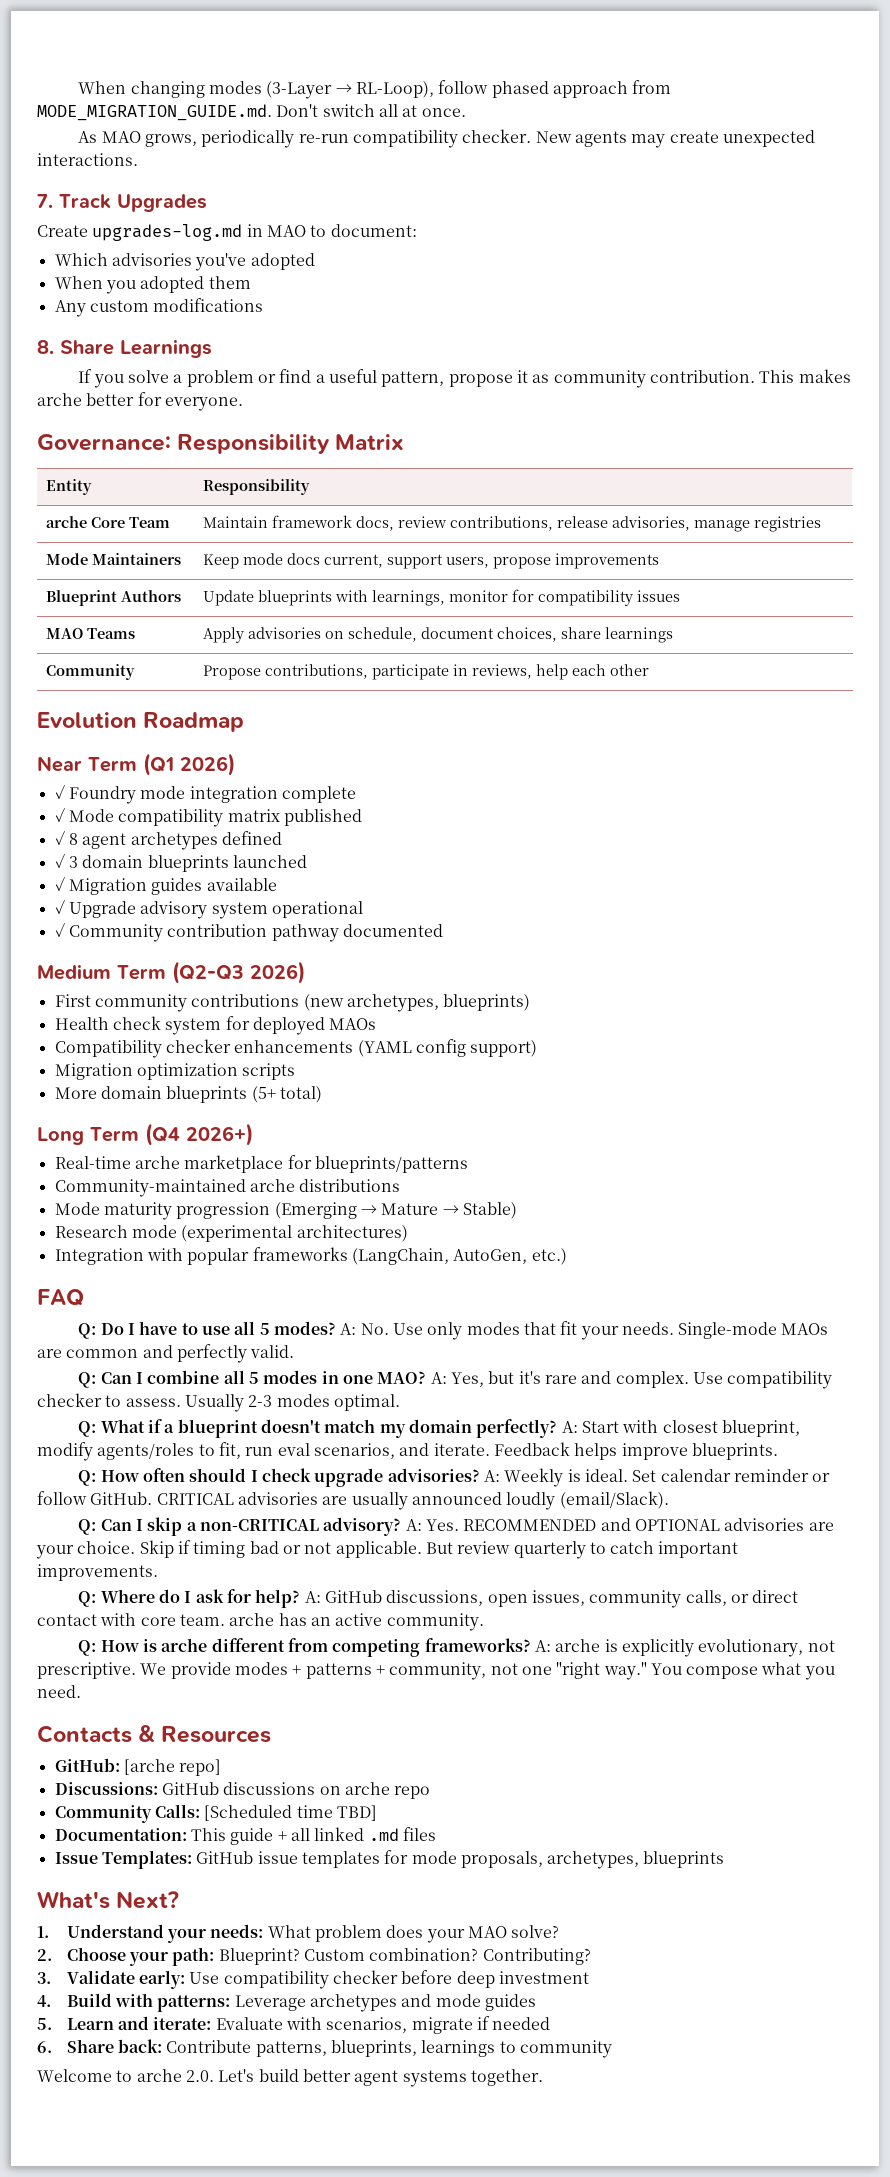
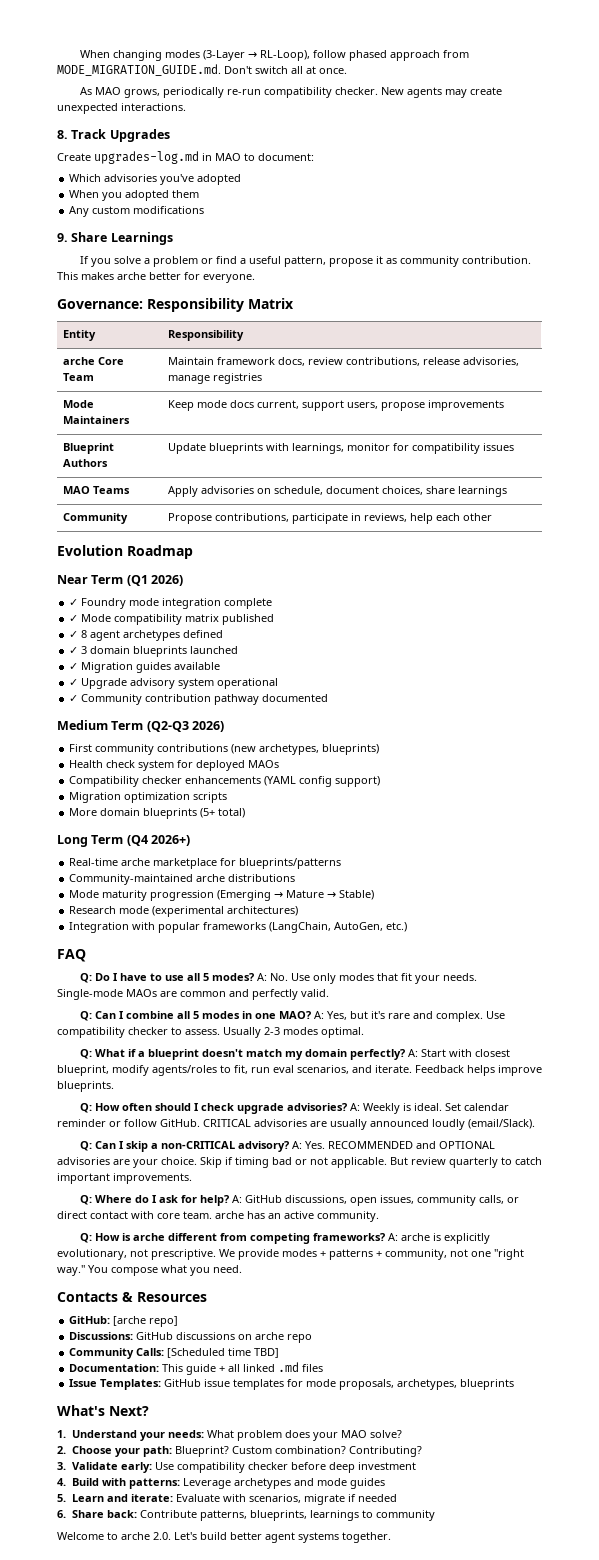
- 7. Track Upgrades
+ 8. Track Upgrades
- 8. Share Learnings
+ 9. Share Learnings

